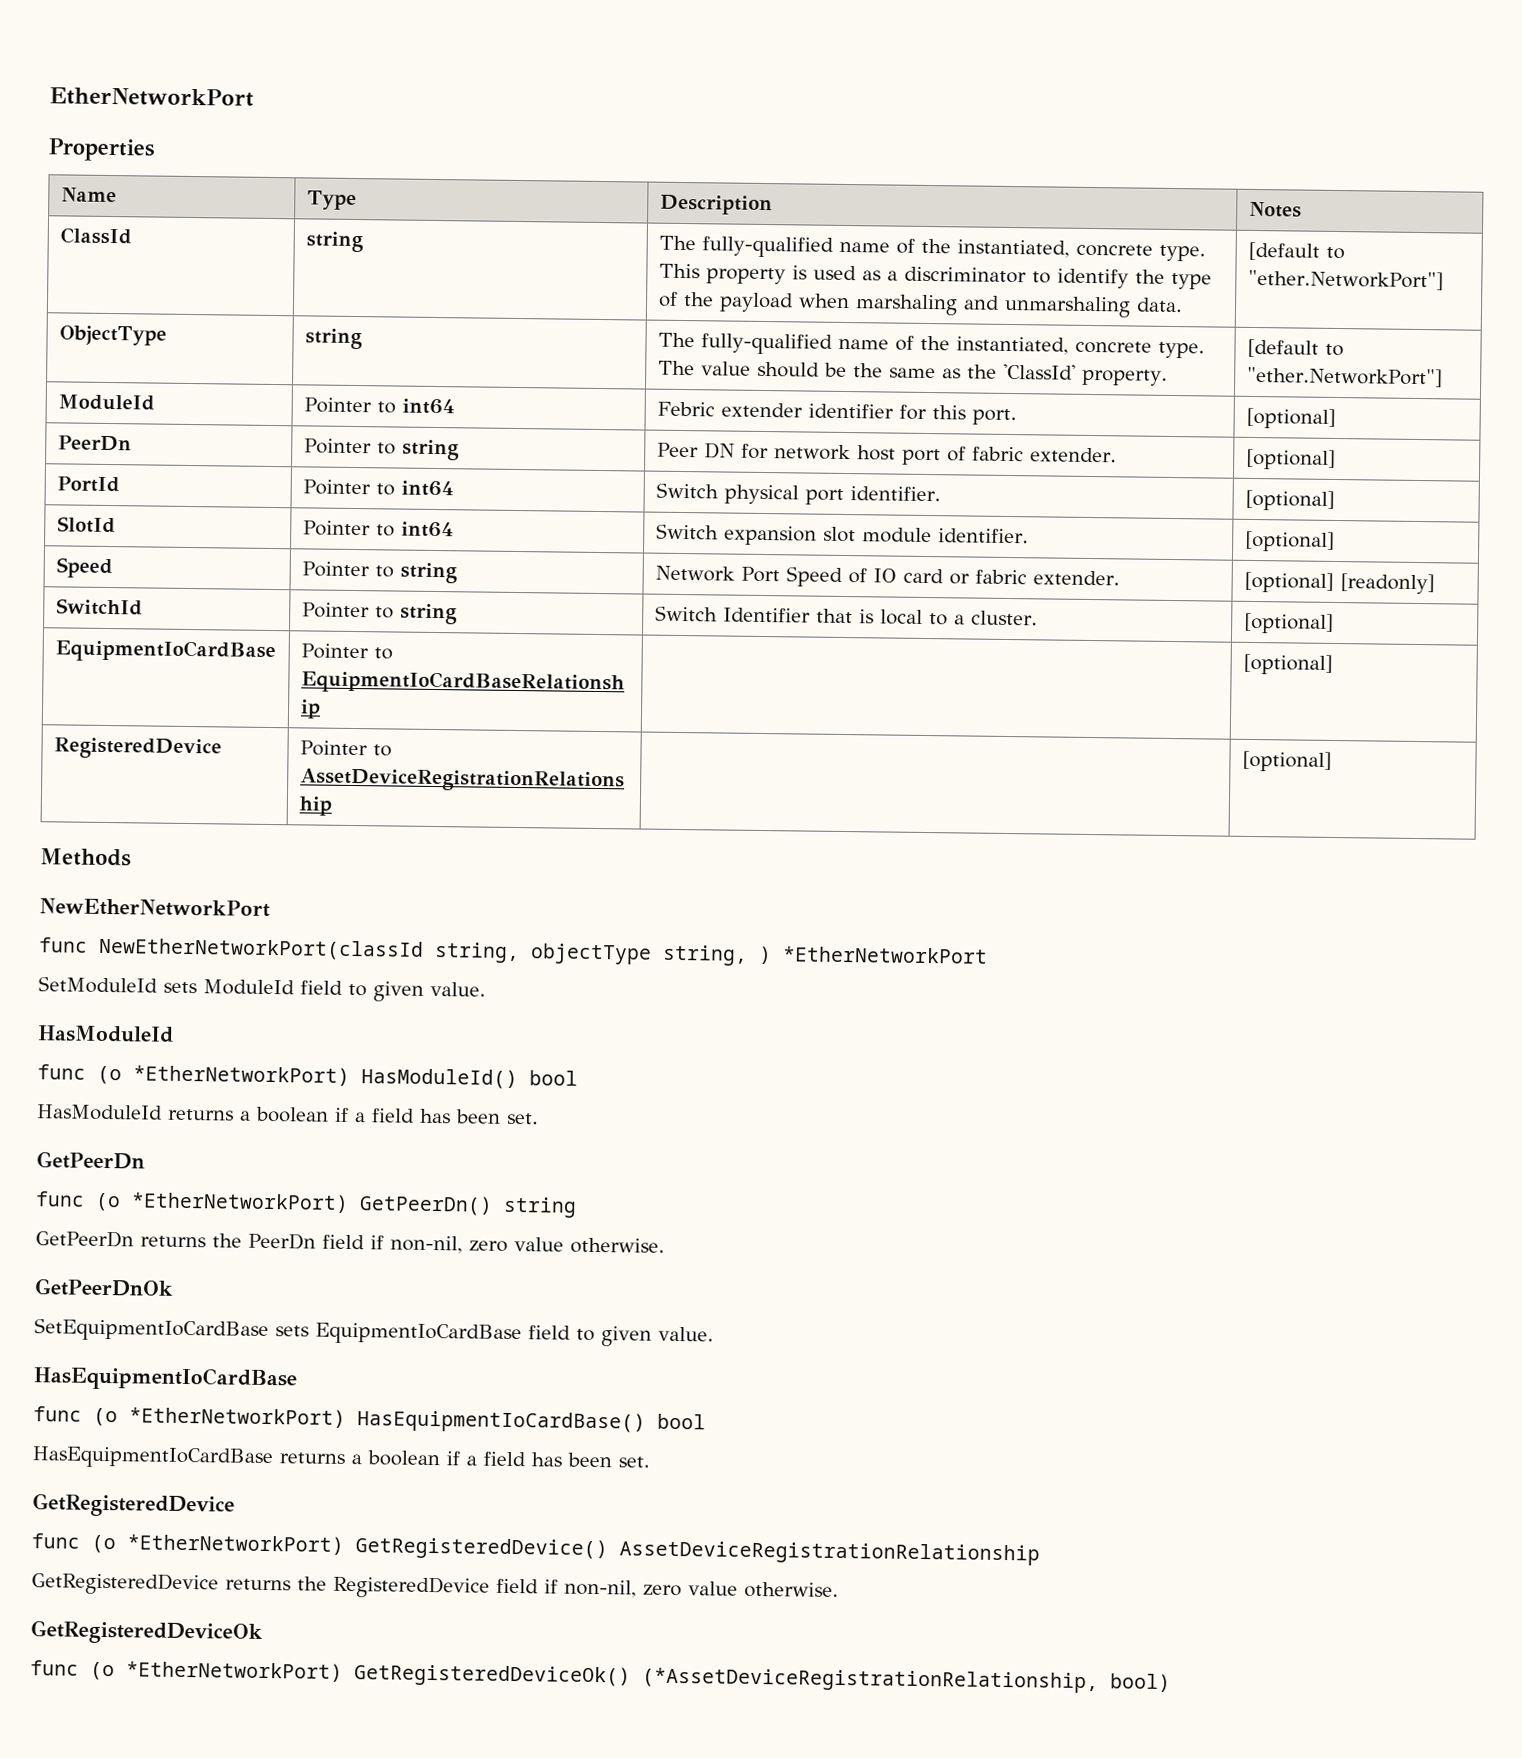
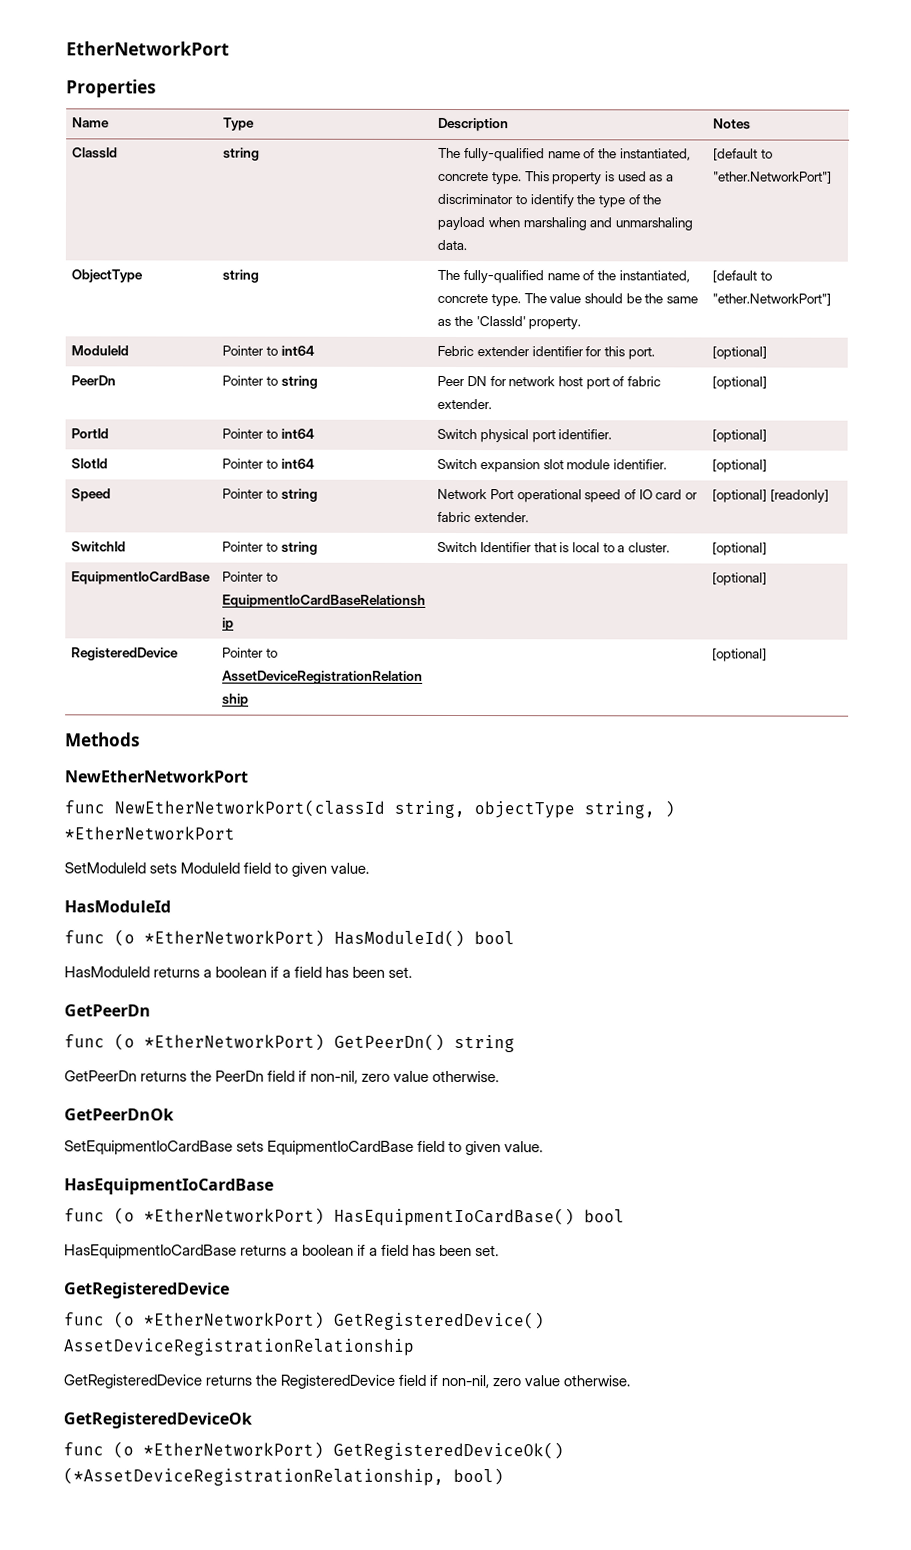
- Speed | Pointer to string | Network Port Speed of IO card or fabric extender. | [optional] [readonly]
+ Speed | Pointer to string | Network Port operational speed of IO card or fabric extender. | [optional] [readonly]

